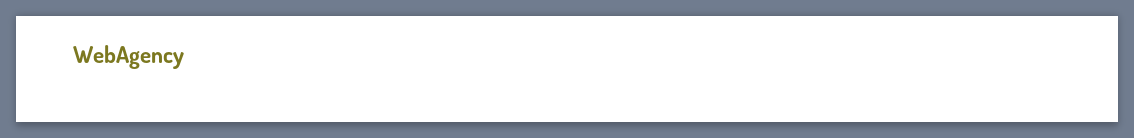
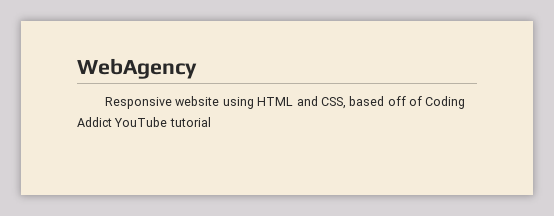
+ Responsive website using HTML and CSS, based off of Coding Addict YouTube tutorial

